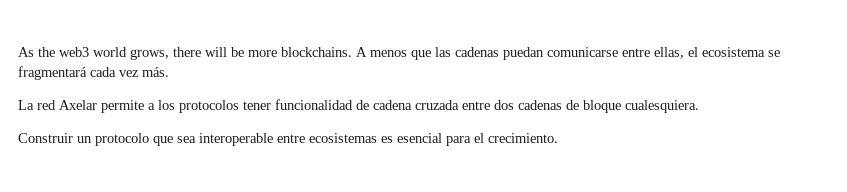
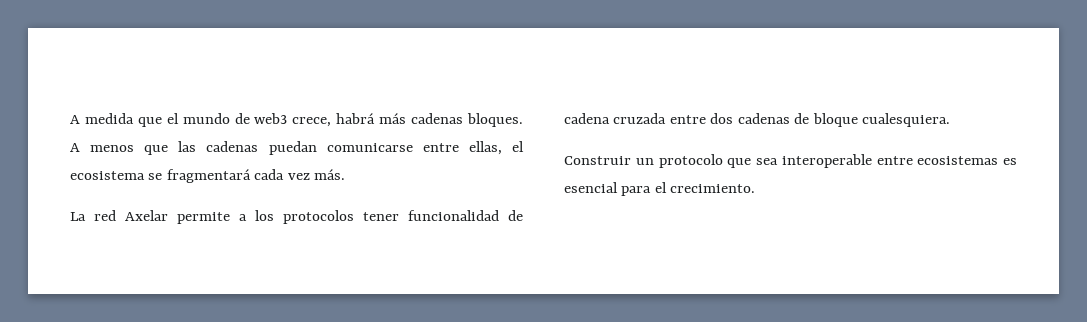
- As the web3 world grows, there will be more blockchains.
+ A medida que el mundo de web3 crece, habrá más cadenas bloques.

